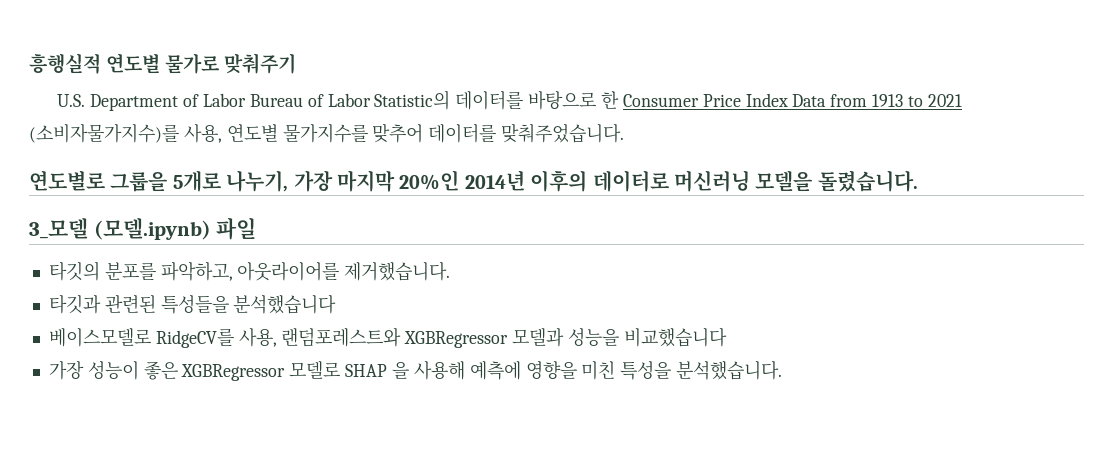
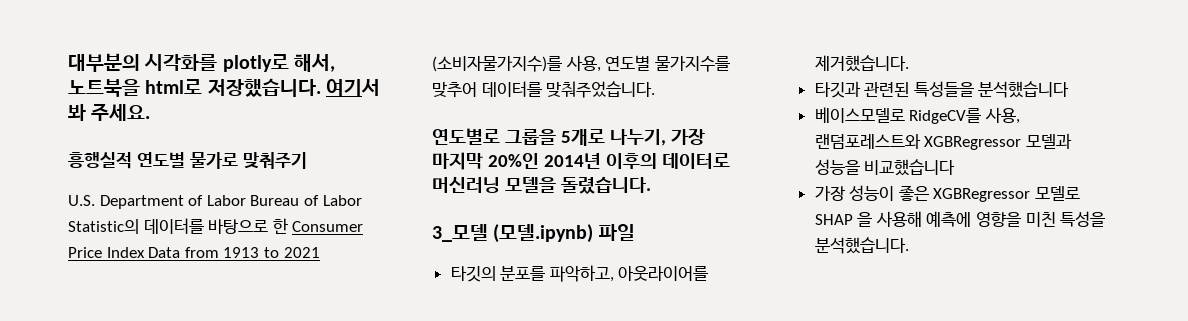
+ 대부분의 시각화를 plotly로 해서, 노트북을 html로 저장했습니다. 여기서 봐 주세요.

